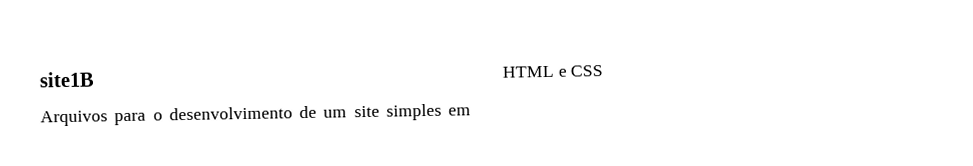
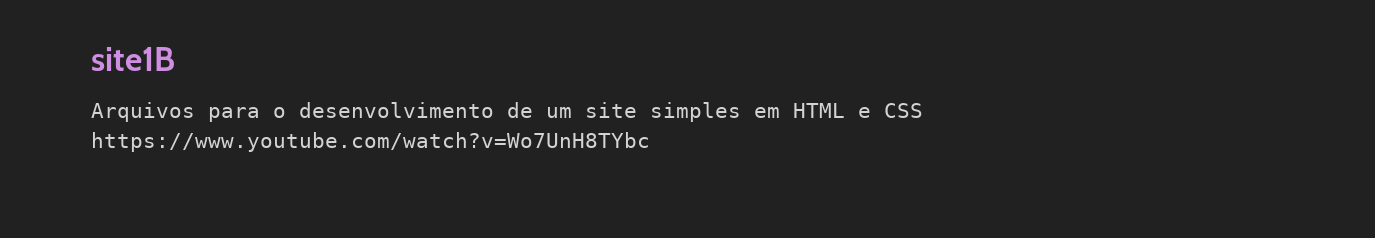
- Arquivos para o desenvolvimento de um site simples em HTML e CSS
+ Arquivos para o desenvolvimento de um site simples em HTML e CSS https://www.youtube.com/watch?v=Wo7UnH8TYbc

